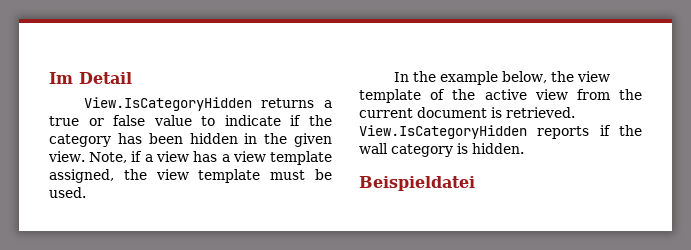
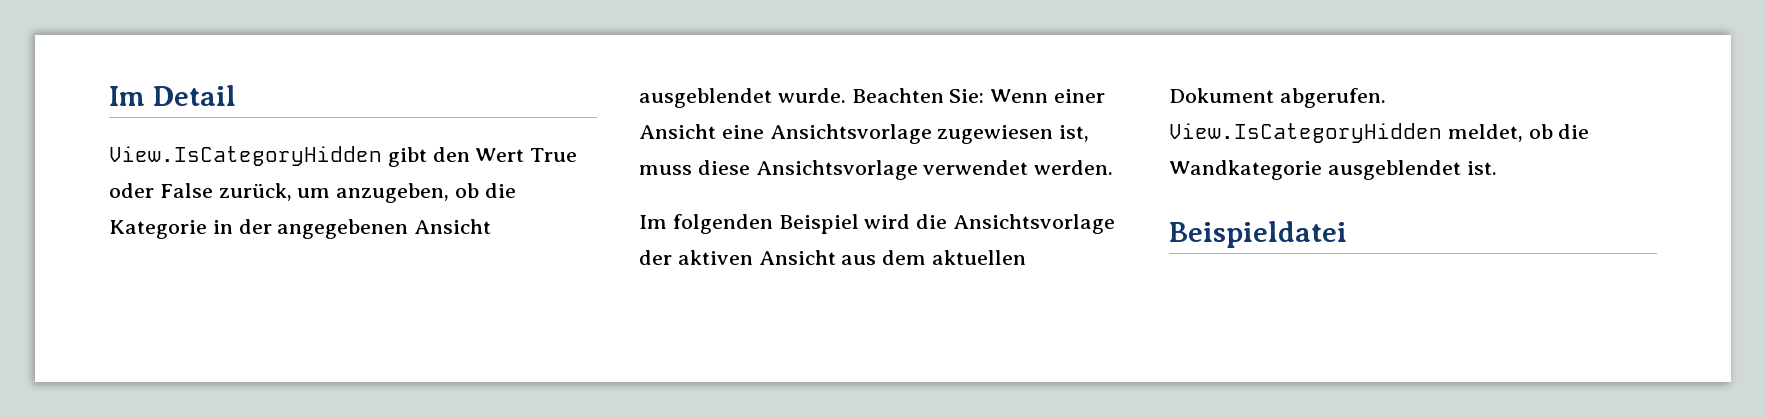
- View.IsCategoryHidden returns a true or false value to indicate if the category has been hidden in the given view. Note, if a view has a view template assigned, the view template must be used.
- In the example below, the view template of the active view from the current document is retrieved. View.IsCategoryHidden reports if the wall category is hidden.
+ View.IsCategoryHidden gibt den Wert True oder False zurück, um anzugeben, ob die Kategorie in der angegebenen Ansicht ausgeblendet wurde. Beachten Sie: Wenn einer Ansicht eine Ansichtsvorlage zugewiesen ist, muss diese Ansichtsvorlage verwendet werden.
+ Im folgenden Beispiel wird die Ansichtsvorlage der aktiven Ansicht aus dem aktuellen Dokument abgerufen. View.IsCategoryHidden meldet, ob die Wandkategorie ausgeblendet ist.

